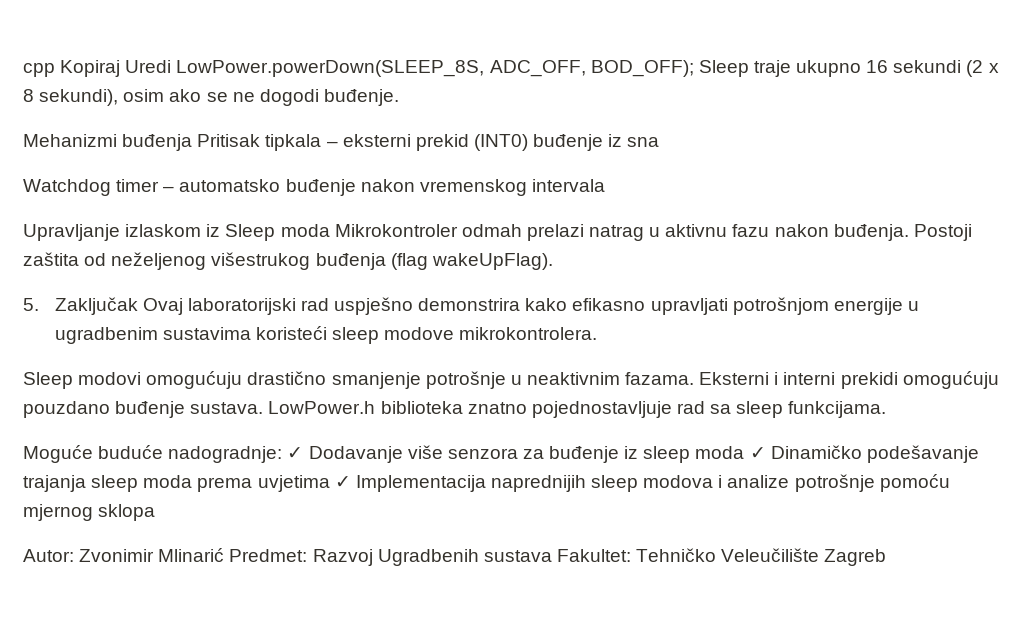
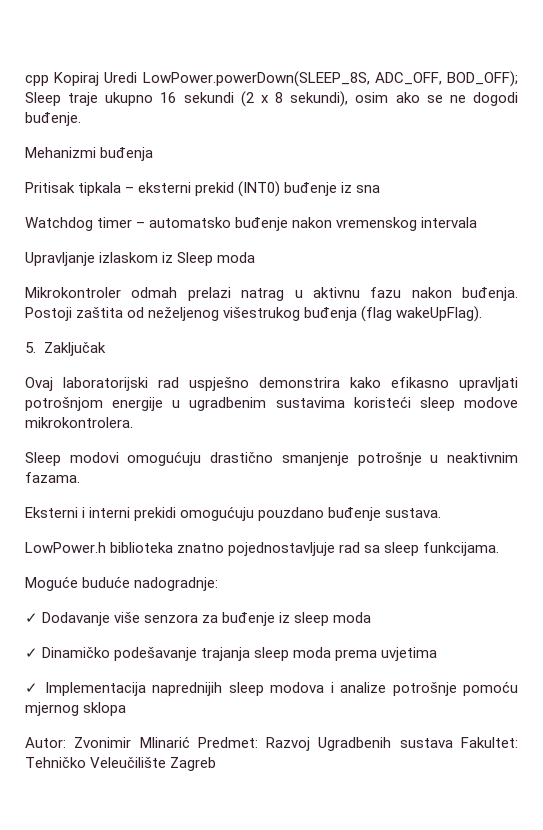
- Mehanizmi buđenja Pritisak tipkala – eksterni prekid (INT0) buđenje iz sna
+ Mehanizmi buđenja
+ Pritisak tipkala – eksterni prekid (INT0) buđenje iz sna
- Upravljanje izlaskom iz Sleep moda Mikrokontroler odmah prelazi natrag u aktivnu fazu nakon buđenja.
+ Upravljanje izlaskom iz Sleep moda
+ Mikrokontroler odmah prelazi natrag u aktivnu fazu nakon buđenja.
- 5. Zaključak Ovaj laboratorijski rad uspješno demonstrira kako efikasno upravljati potrošnjom energije u ugradbenim sustavima koristeći sleep modove mikrokontrolera.
+ 5. Zaključak
+ Ovaj laboratorijski rad uspješno demonstrira kako efikasno upravljati potrošnjom energije u ugradbenim sustavima koristeći sleep modove mikrokontrolera.
- Sleep modovi omogućuju drastično smanjenje potrošnje u neaktivnim fazama. Eksterni i interni prekidi omogućuju pouzdano buđenje sustava. LowPower.h biblioteka znatno pojednostavljuje rad sa sleep funkcijama.
+ Sleep modovi omogućuju drastično smanjenje potrošnje u neaktivnim fazama.
+ Eksterni i interni prekidi omogućuju pouzdano buđenje sustava.
+ LowPower.h biblioteka znatno pojednostavljuje rad sa sleep funkcijama.
- Moguće buduće nadogradnje: ✓ Dodavanje više senzora za buđenje iz sleep moda ✓ Dinamičko podešavanje trajanja sleep moda prema uvjetima ✓ Implementacija naprednijih sleep modova i analize potrošnje pomoću mjernog sklopa
+ Moguće buduće nadogradnje:
+ ✓ Dodavanje više senzora za buđenje iz sleep moda
+ ✓ Dinamičko podešavanje trajanja sleep moda prema uvjetima
+ ✓ Implementacija naprednijih sleep modova i analize potrošnje pomoću mjernog sklopa

